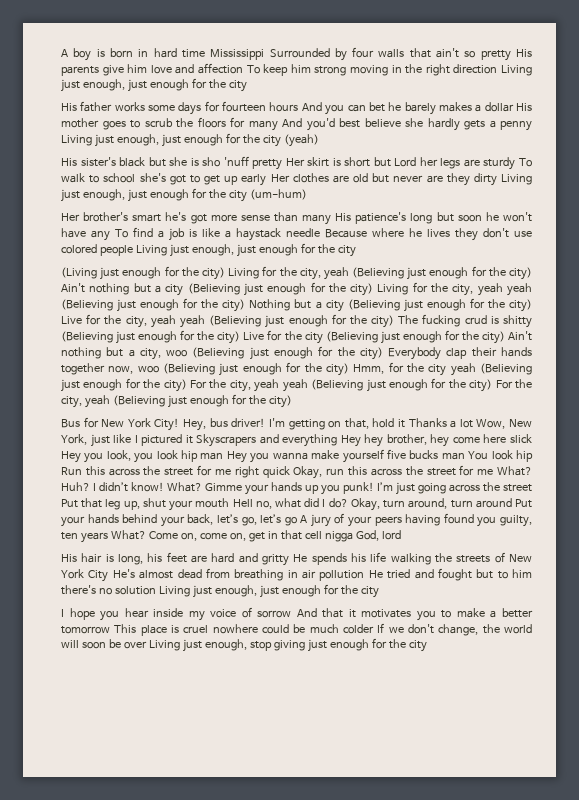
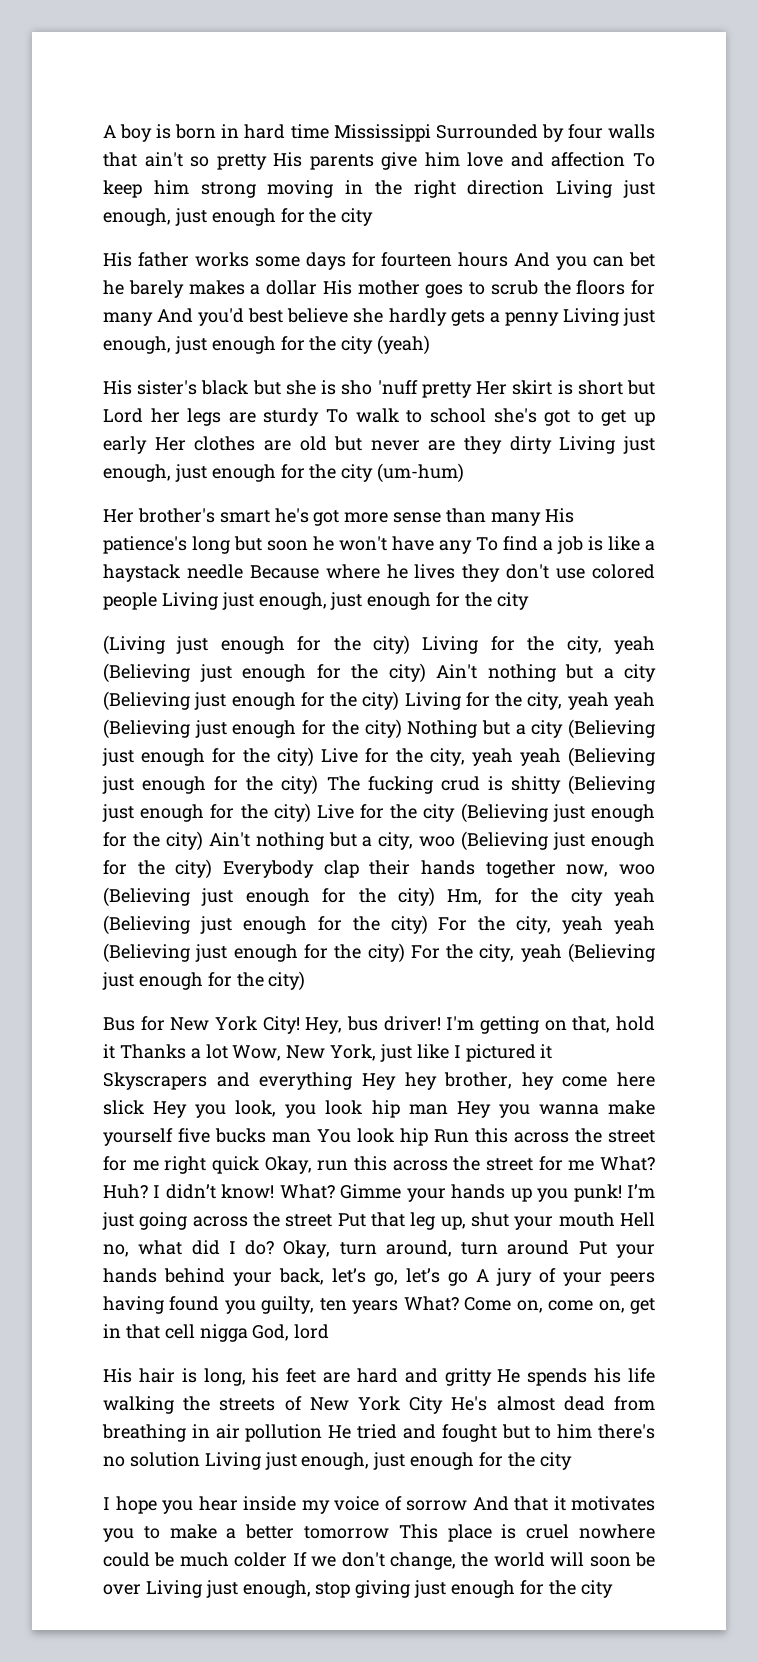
- (Living just enough for the city) Living for the city, yeah (Believing just enough for the city) Ain't nothing but a city (Believing just enough for the city) Living for the city, yeah yeah (Believing just enough for the city) Nothing but a city (Believing just enough for the city) Live for the city, yeah yeah (Believing just enough for the city) The fucking crud is shitty (Believing just enough for the city) Live for the city (Believing just enough for the city) Ain't nothing but a city, woo (Believing just enough for the city) Everybody clap their hands together now, woo (Believing just enough for the city) Hmm, for the city yeah (Believing just enough for the city) For the city, yeah yeah (Believing just enough for the city) For the city, yeah (Believing just enough for the city)
+ (Living just enough for the city) Living for the city, yeah (Believing just enough for the city) Ain't nothing but a city (Believing just enough for the city) Living for the city, yeah yeah (Believing just enough for the city) Nothing but a city (Believing just enough for the city) Live for the city, yeah yeah (Believing just enough for the city) The fucking crud is shitty (Believing just enough for the city) Live for the city (Believing just enough for the city) Ain't nothing but a city, woo (Believing just enough for the city) Everybody clap their hands together now, woo (Believing just enough for the city) Hm, for the city yeah (Believing just enough for the city) For the city, yeah yeah (Believing just enough for the city) For the city, yeah (Believing just enough for the city)

